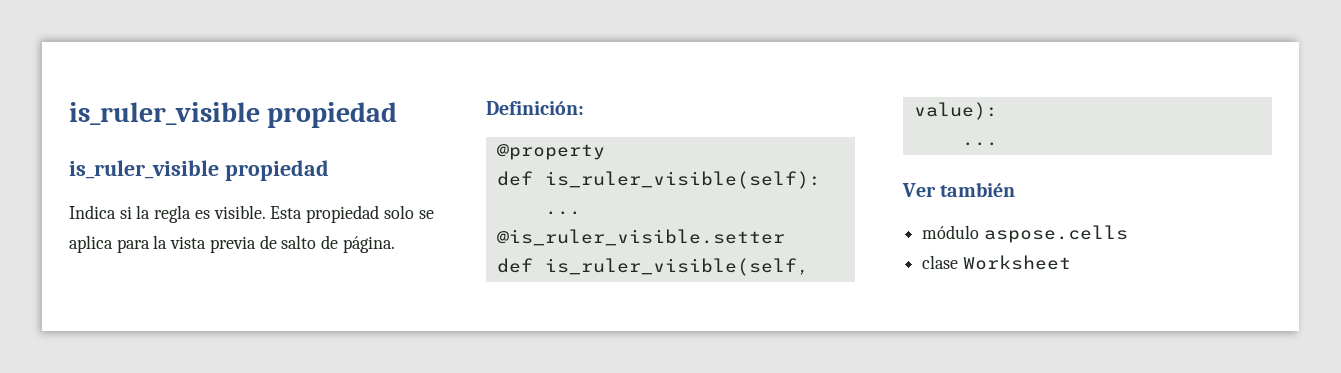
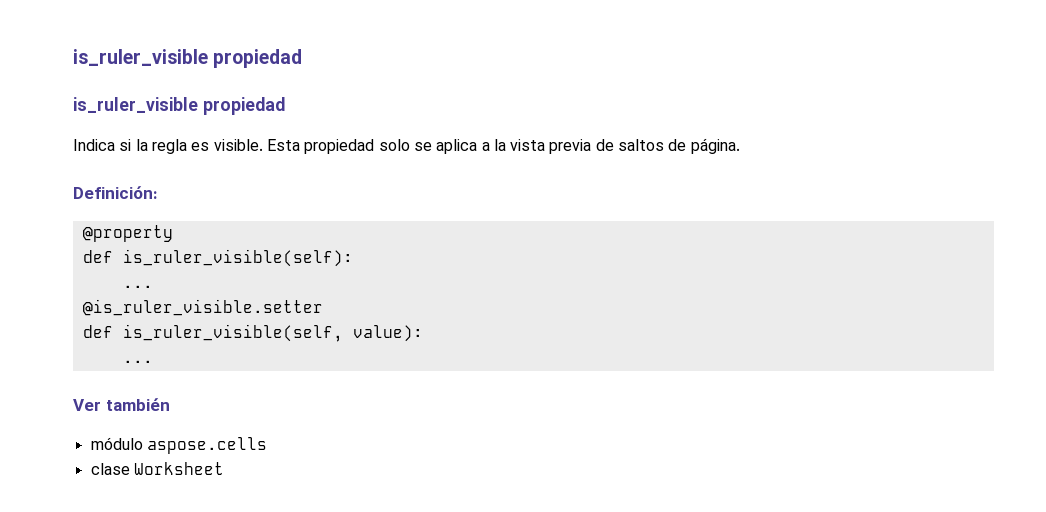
- Esta propiedad solo se aplica para la vista previa de salto de página.
+ Esta propiedad solo se aplica a la vista previa de saltos de página.

